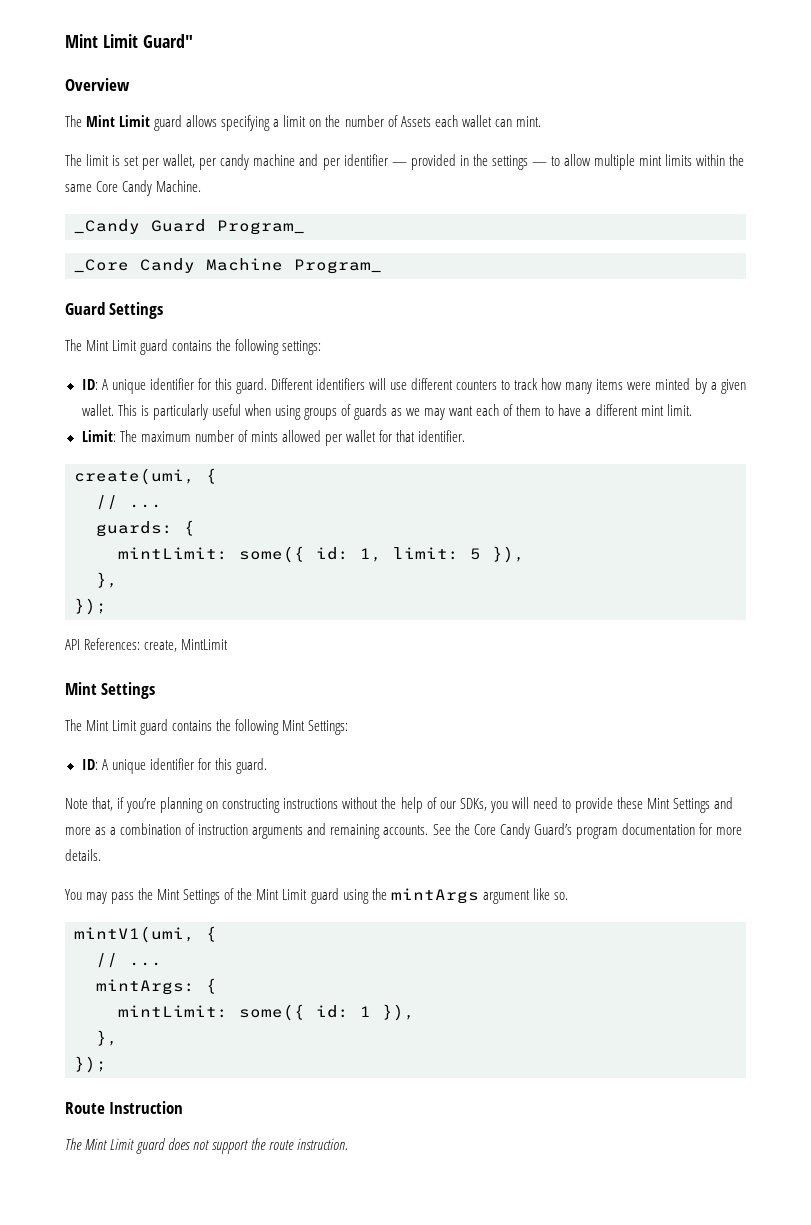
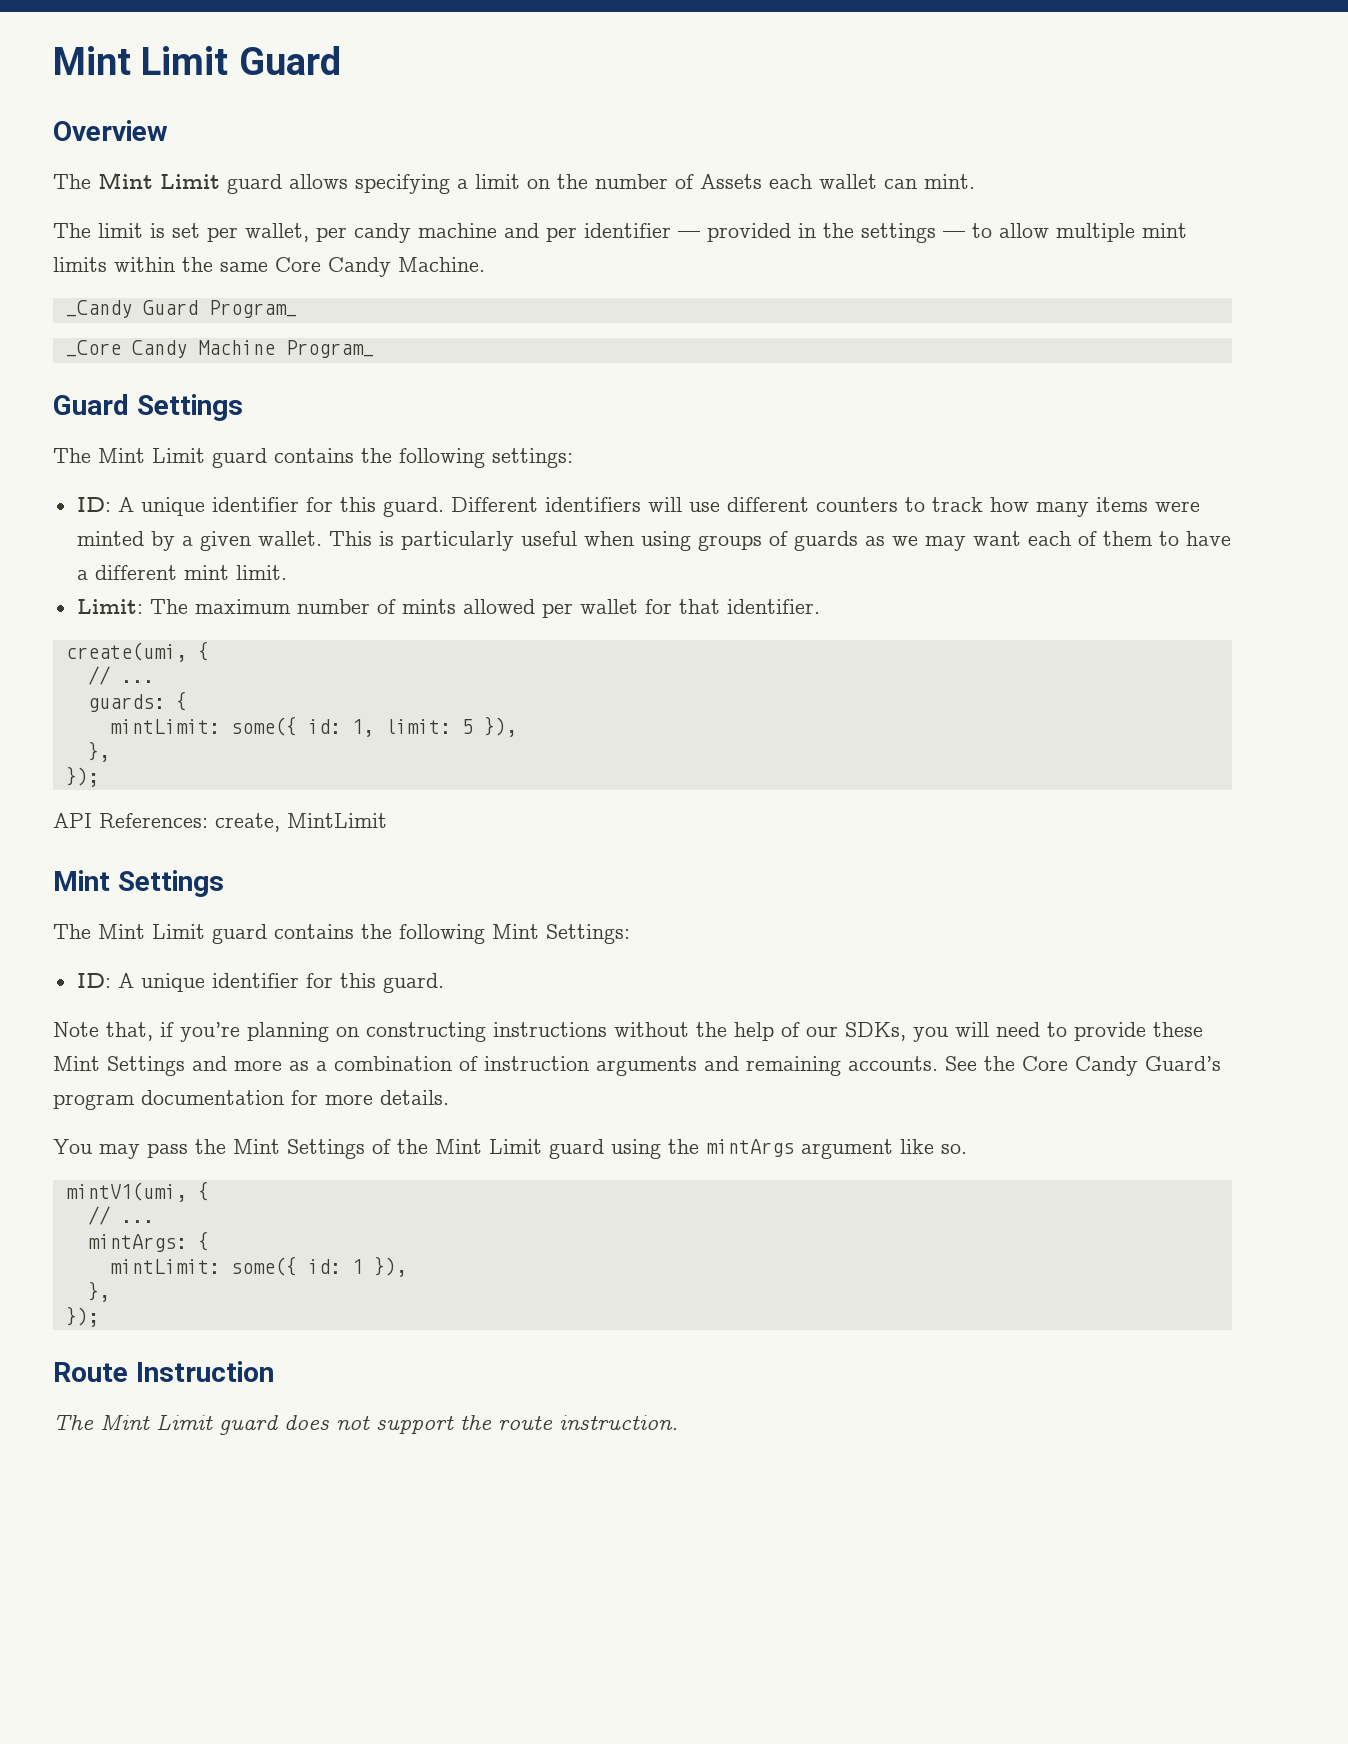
- Mint Limit Guard"
+ Mint Limit Guard

